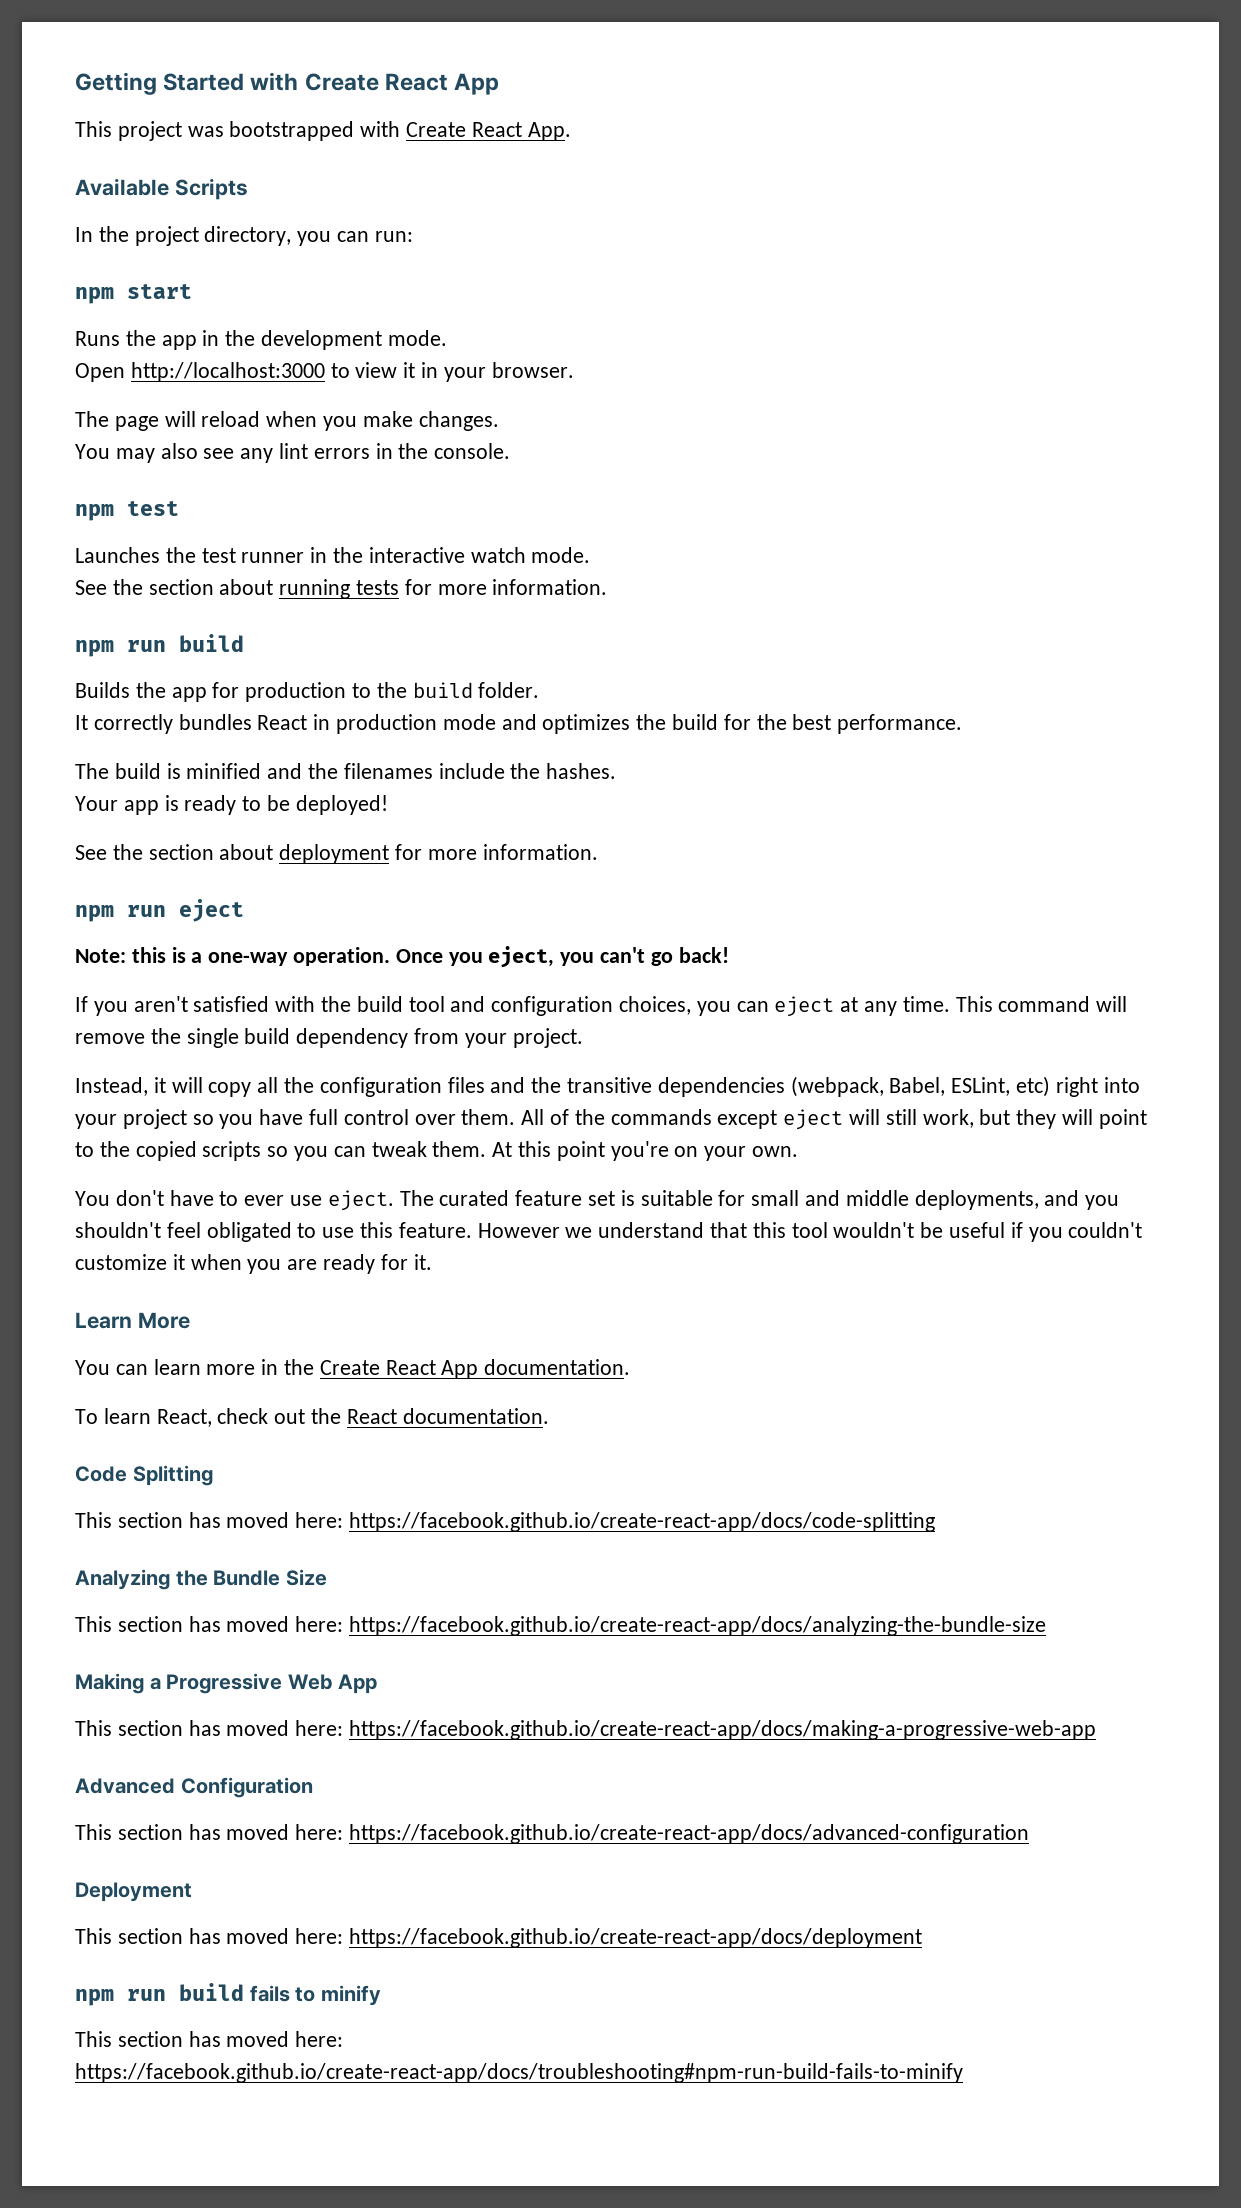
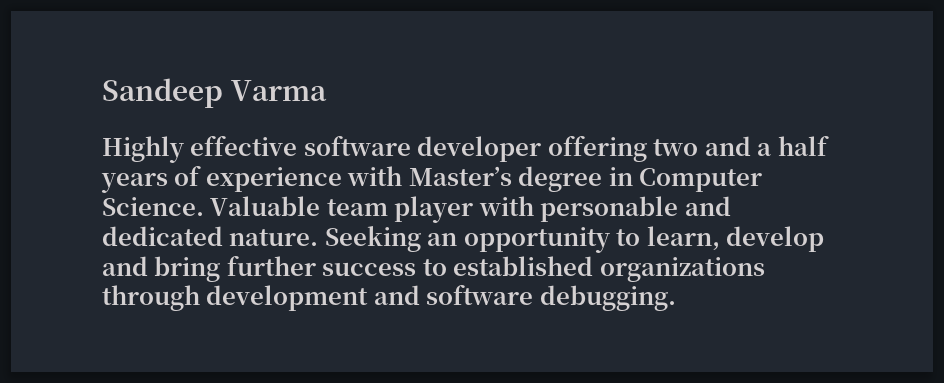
- Getting Started with Create React App
- This project was bootstrapped with Create React App.
- Available Scripts
- In the project directory, you can run:
- npm start
- Runs the app in the development mode.
- Open http://localhost:3000 to view it in your browser.
- The page will reload when you make changes.
- You may also see any lint errors in the console.
- npm test
- Launches the test runner in the interactive watch mode.
- See the section about running tests for more information.
- npm run build
- Builds the app for production to the build folder.
- It correctly bundles React in production mode and optimizes the build for the best performance.
- The build is minified and the filenames include the hashes.
- Your app is ready to be deployed!
- See the section about deployment for more information.
- npm run eject
- Note: this is a one-way operation. Once you eject, you can't go back!
- If you aren't satisfied with the build tool and configuration choices, you can eject at any time. This command will remove the single build dependency from your project.
- Instead, it will copy all the configuration files and the transitive dependencies (webpack, Babel, ESLint, etc) right into your project so you have full control over them. All of the commands except eject will still work, but they will point to the copied scripts so you can tweak them. At this point you're on your own.
- You don't have to ever use eject. The curated feature set is suitable for small and middle deployments, and you shouldn't feel obligated to use this feature. However we understand that this tool wouldn't be useful if you couldn't customize it when you are ready for it.
- Learn More
- You can learn more in the Create React App documentation.
- To learn React, check out the React documentation.
- Code Splitting
- This section has moved here: https://facebook.github.io/create-react-app/docs/code-splitting
- Analyzing the Bundle Size
- This section has moved here: https://facebook.github.io/create-react-app/docs/analyzing-the-bundle-size
- Making a Progressive Web App
- This section has moved here: https://facebook.github.io/create-react-app/docs/making-a-progressive-web-app
- Advanced Configuration
- This section has moved here: https://facebook.github.io/create-react-app/docs/advanced-configuration
- Deployment
- This section has moved here: https://facebook.github.io/create-react-app/docs/deployment
- npm run build fails to minify
- This section has moved here: https://facebook.github.io/create-react-app/docs/troubleshooting#npm-run-build-fails-to-minify
+ Sandeep Varma
+ Highly effective software developer offering two and a half years of experience with Master’s degree in Computer Science. Valuable team player with personable and dedicated nature. Seeking an opportunity to learn, develop and bring further success to established organizations through development and software debugging.

